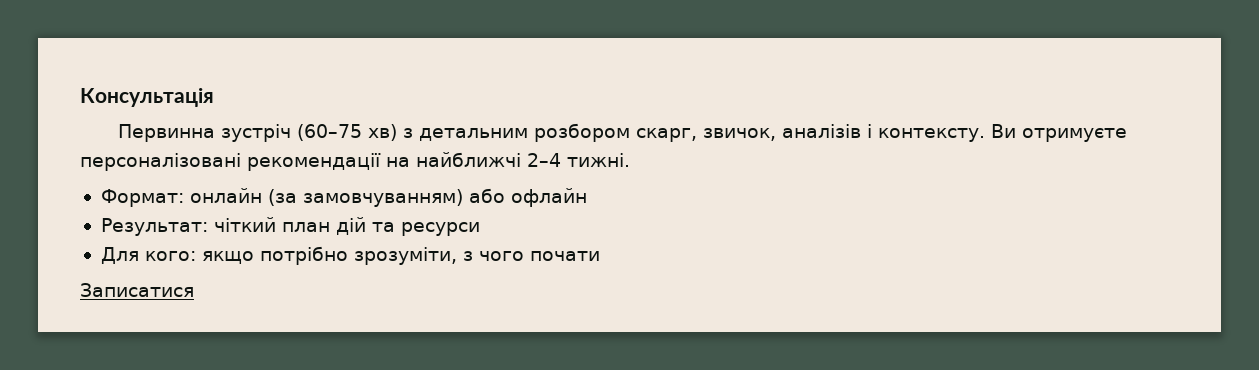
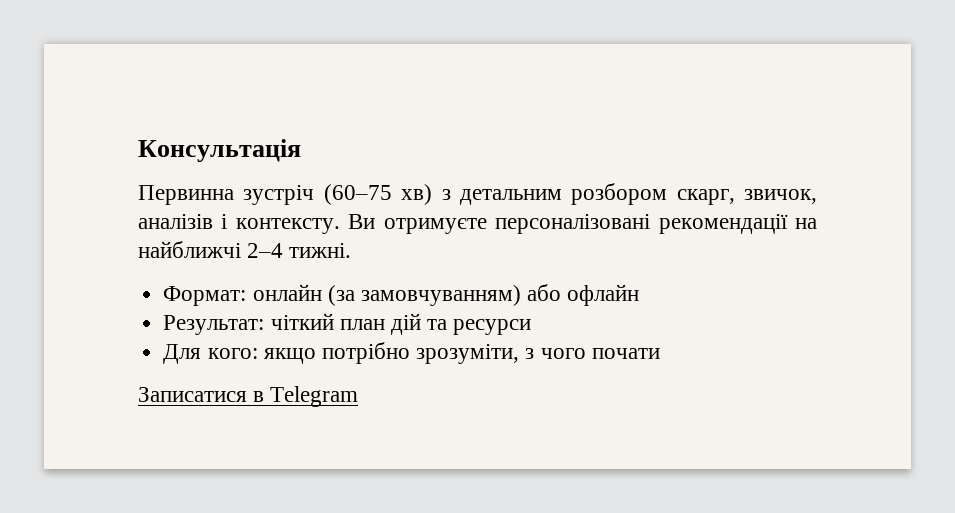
- Записатися
+ Записатися в Telegram

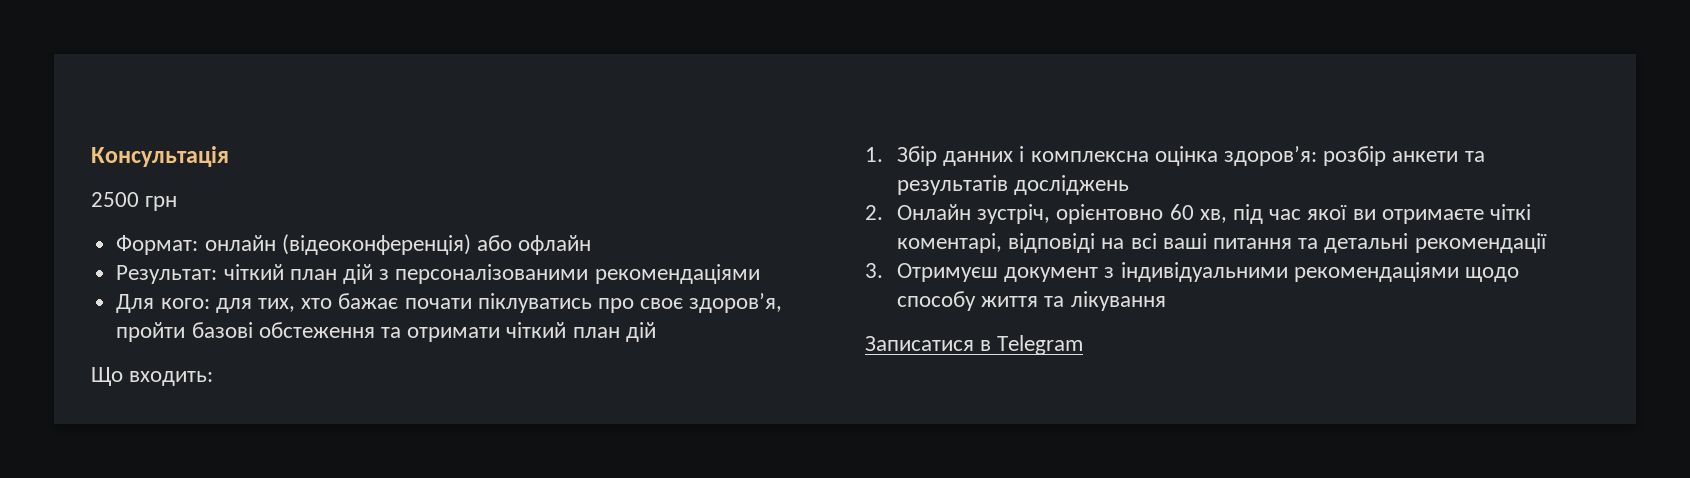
- Первинна зустріч (60–75 хв) з детальним розбором скарг, звичок, аналізів і контексту. Ви отримуєте персоналізовані рекомендації на найближчі 2–4 тижні.
+ 2500 грн
- Формат: онлайн (за замовчуванням) або офлайн
+ Формат: онлайн (відеоконференція) або офлайн
- Результат: чіткий план дій та ресурси
+ Результат: чіткий план дій з персоналізованими рекомендаціями
- Для кого: якщо потрібно зрозуміти, з чого почати
+ Для кого: для тих, хто бажає почати піклуватись про своє здоровʼя, пройти базові обстеження та отримати чіткий план дій
+ Що входить:
+ 1. Збір данних і комплексна оцінка здоровʼя: розбір анкети та результатів досліджень
+ 2. Онлайн зустріч, орієнтовно 60 хв, під час якої ви отримаєте чіткі коментарі, відповіді на всі ваші питання та детальні рекомендації
+ 3. Отримуєш документ з індивідуальними рекомендаціями щодо способу життя та лікування

